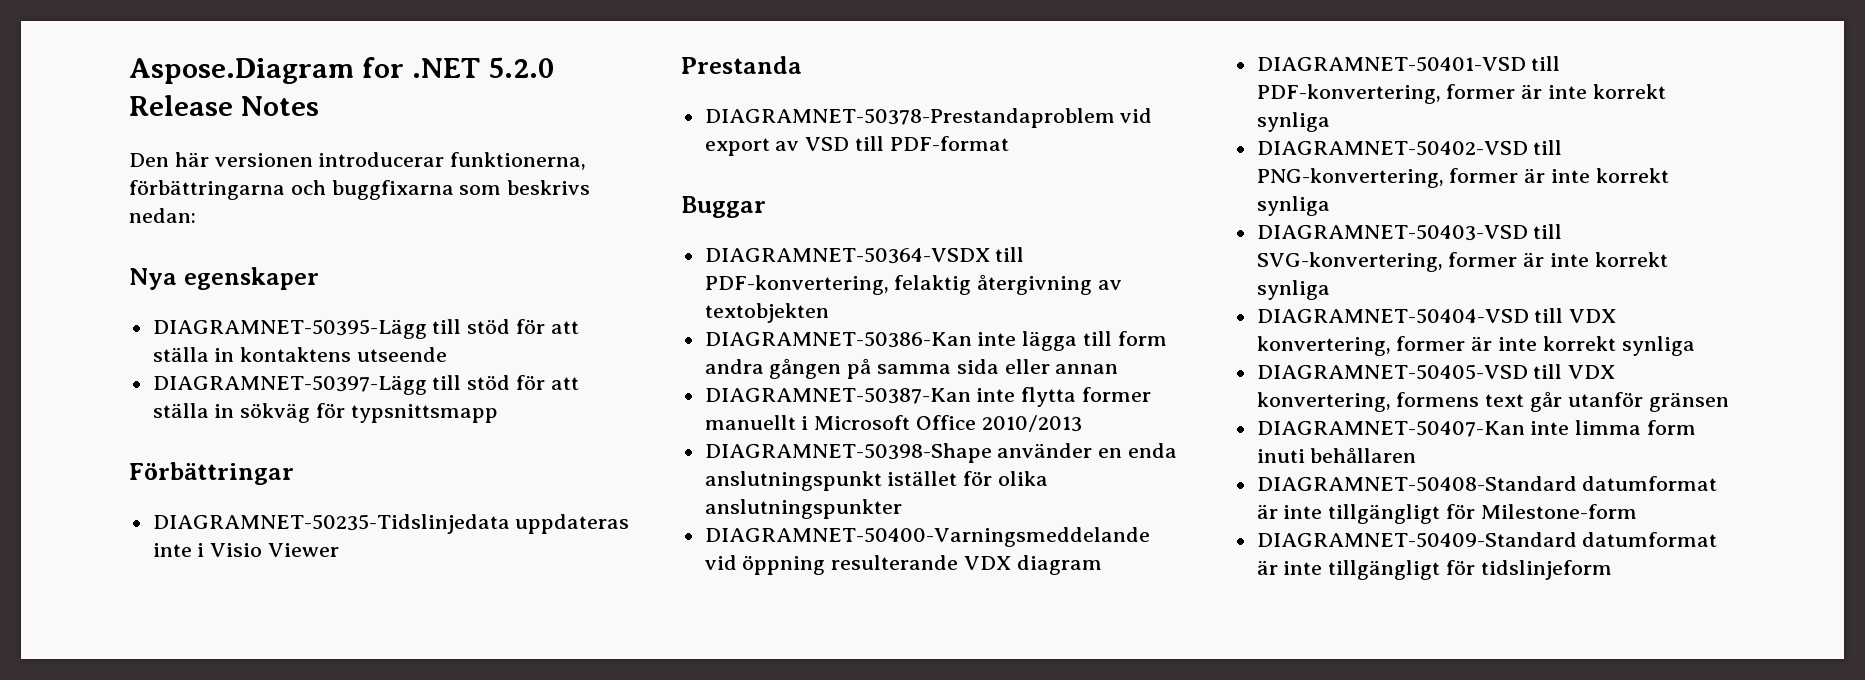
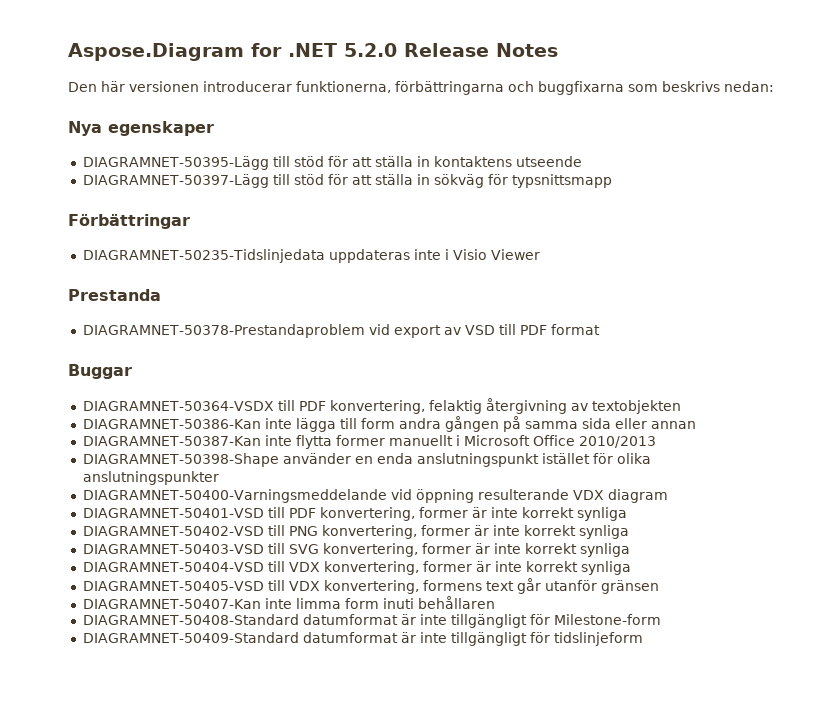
- DIAGRAMNET-50378-Prestandaproblem vid export av VSD till PDF-format
+ DIAGRAMNET-50378-Prestandaproblem vid export av VSD till PDF format
- DIAGRAMNET-50364-VSDX till PDF-konvertering, felaktig återgivning av textobjekten
+ DIAGRAMNET-50364-VSDX till PDF konvertering, felaktig återgivning av textobjekten
- DIAGRAMNET-50401-VSD till PDF-konvertering, former är inte korrekt synliga
+ DIAGRAMNET-50401-VSD till PDF konvertering, former är inte korrekt synliga
- DIAGRAMNET-50402-VSD till PNG-konvertering, former är inte korrekt synliga
+ DIAGRAMNET-50402-VSD till PNG konvertering, former är inte korrekt synliga
- DIAGRAMNET-50403-VSD till SVG-konvertering, former är inte korrekt synliga
+ DIAGRAMNET-50403-VSD till SVG konvertering, former är inte korrekt synliga

